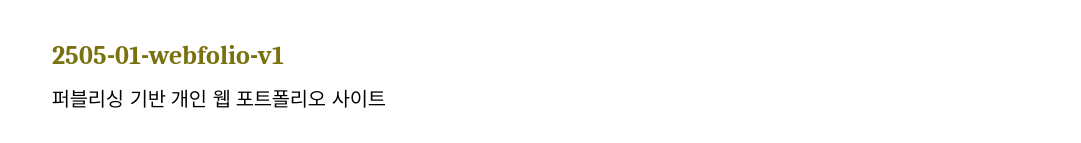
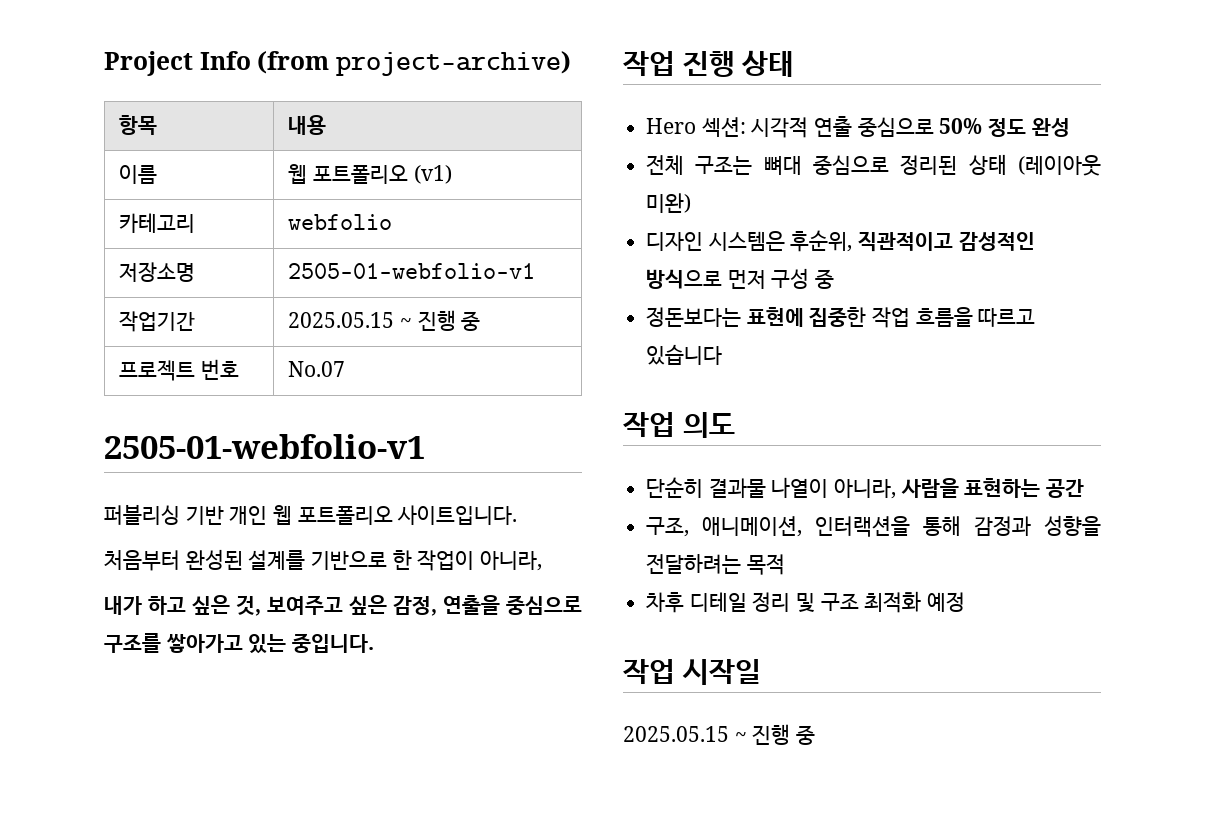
+ Project Info (from project-archive)
+ 항목 | 내용
+ 이름 | 웹 포트폴리오 (v1)
+ 카테고리 | webfolio
+ 저장소명 | 2505-01-webfolio-v1
+ 작업기간 | 2025.05.15 ~ 진행 중
+ 프로젝트 번호 | No.07
- 퍼블리싱 기반 개인 웹 포트폴리오 사이트
+ 퍼블리싱 기반 개인 웹 포트폴리오 사이트입니다.
+ 처음부터 완성된 설계를 기반으로 한 작업이 아니라,
+ 내가 하고 싶은 것, 보여주고 싶은 감정, 연출을 중심으로 구조를 쌓아가고 있는 중입니다.
+ 작업 진행 상태
+ Hero 섹션: 시각적 연출 중심으로 50% 정도 완성
+ 전체 구조는 뼈대 중심으로 정리된 상태 (레이아웃 미완)
+ 디자인 시스템은 후순위, 직관적이고 감성적인 방식으로 먼저 구성 중
+ 정돈보다는 표현에 집중한 작업 흐름을 따르고 있습니다
+ 작업 의도
+ 단순히 결과물 나열이 아니라, 사람을 표현하는 공간
+ 구조, 애니메이션, 인터랙션을 통해 감정과 성향을 전달하려는 목적
+ 차후 디테일 정리 및 구조 최적화 예정
+ 작업 시작일
+ 2025.05.15 ~ 진행 중

